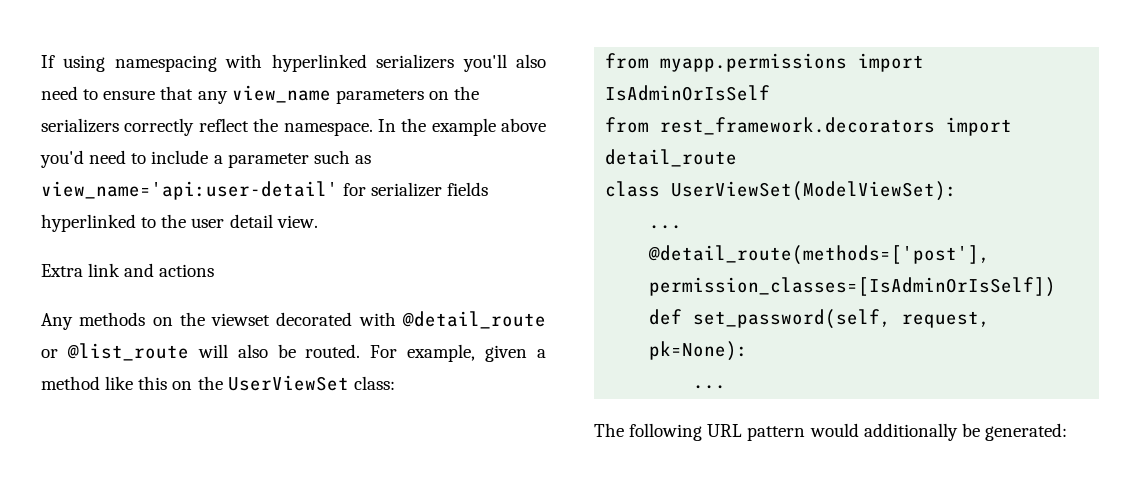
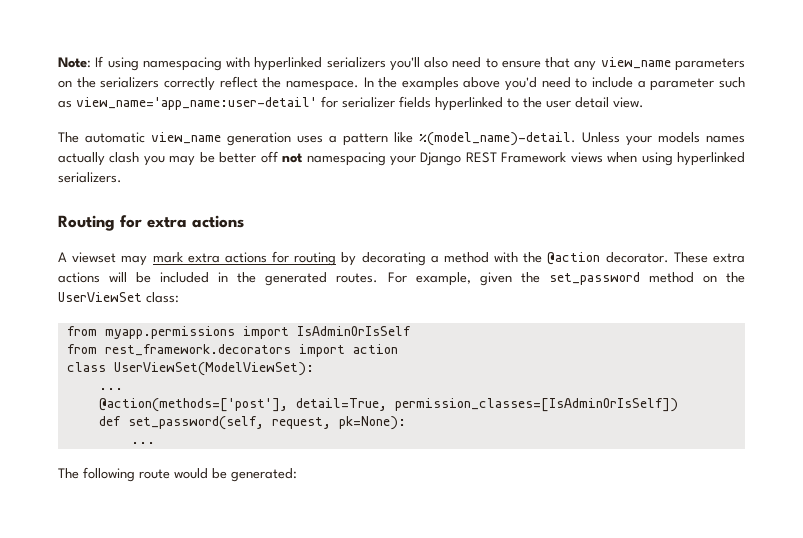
- If using namespacing with hyperlinked serializers you'll also need to ensure that any view_name parameters on the serializers correctly reflect the namespace.
+ Note: If using namespacing with hyperlinked serializers you'll also need to ensure that any view_name parameters on the serializers correctly reflect the namespace.
- In the example above you'd need to include a parameter such as view_name='api:user-detail' for serializer fields hyperlinked to the user detail view.
+ In the examples above you'd need to include a parameter such as view_name='app_name:user-detail' for serializer fields hyperlinked to the user detail view.
- Extra link and actions
- Any methods on the viewset decorated with @detail_route or @list_route will also be routed. For example, given a method like this on the UserViewSet class:
+ The automatic view_name generation uses a pattern like %(model_name)-detail. Unless your models names actually clash you may be better off not namespacing your Django REST Framework views when using hyperlinked serializers.
+ Routing for extra actions
+ A viewset may mark extra actions for routing by decorating a method with the @action decorator. These extra actions will be included in the generated routes. For example, given the set_password method on the UserViewSet class:
- from rest_framework.decorators import detail_route
+ from rest_framework.decorators import action
- @detail_route(methods=['post'], permission_classes=[IsAdminOrIsSelf])
+ @action(methods=['post'], detail=True, permission_classes=[IsAdminOrIsSelf])
- The following URL pattern would additionally be generated:
+ The following route would be generated:

